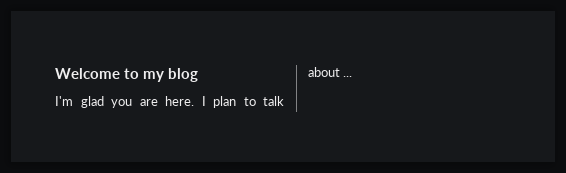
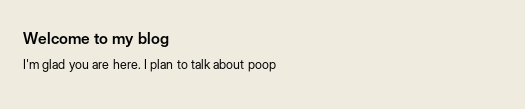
- I plan to talk about ...
+ I plan to talk about poop

